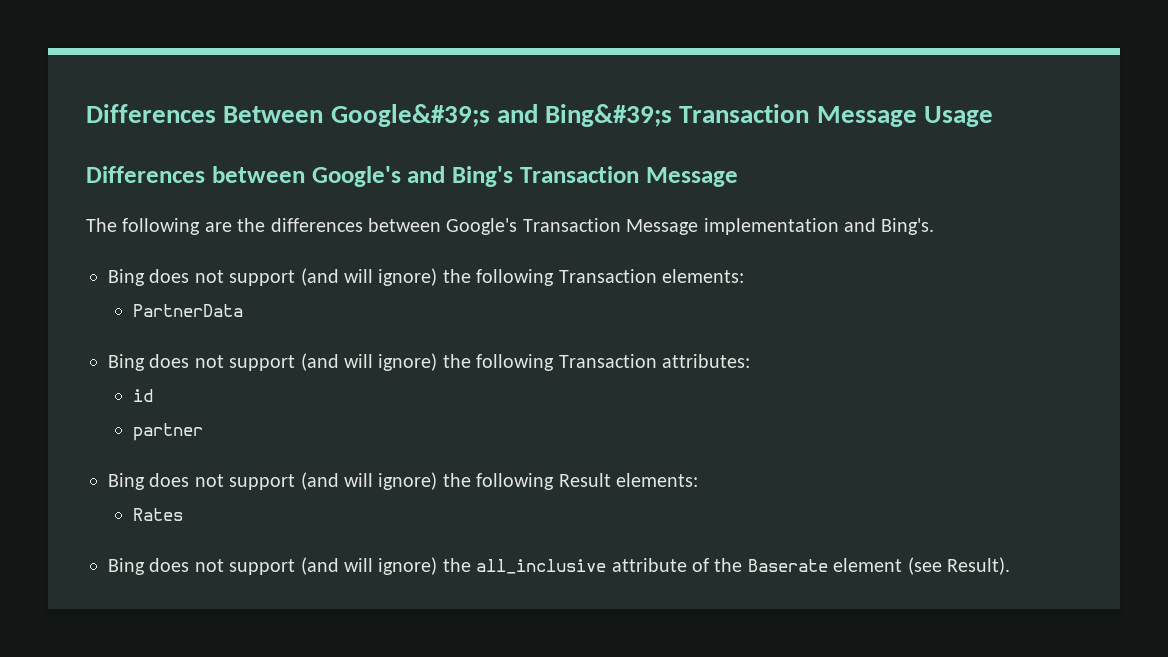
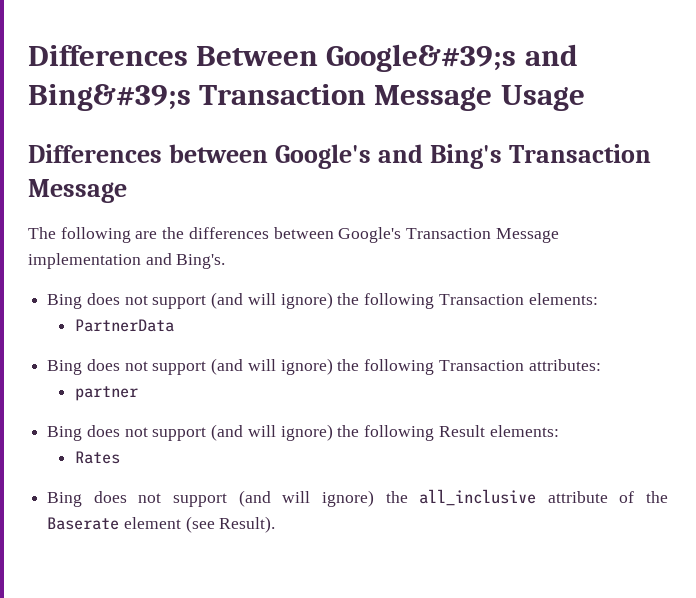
- id

